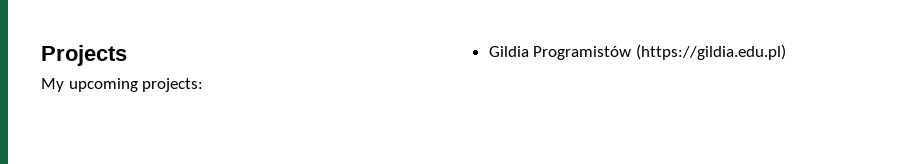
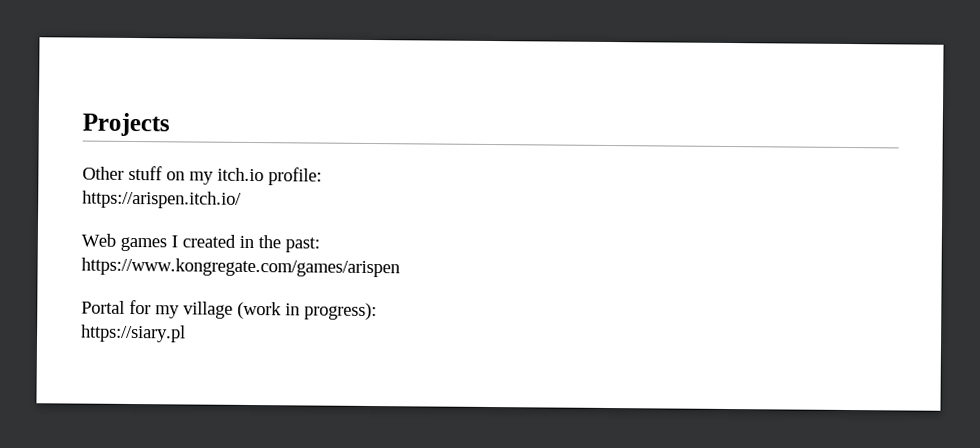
- My upcoming projects:
- Gildia Programistów (https://gildia.edu.pl)
+ Other stuff on my itch.io profile:
+ https://arispen.itch.io/
+ Web games I created in the past:
+ https://www.kongregate.com/games/arispen
+ Portal for my village (work in progress):
+ https://siary.pl

